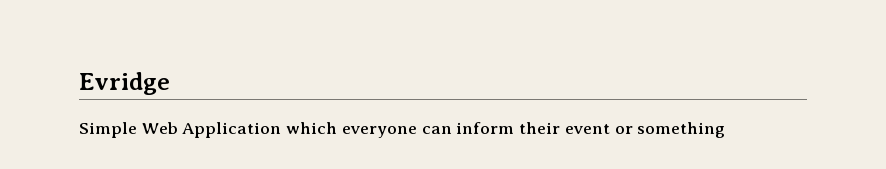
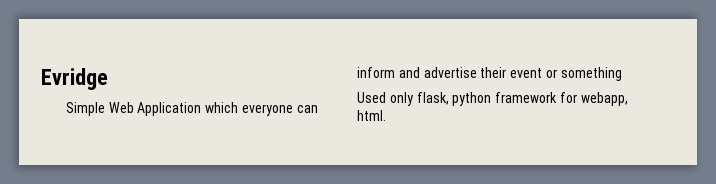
- Simple Web Application which everyone can inform their event or something
+ Simple Web Application which everyone can inform and advertise their event or something
+ Used only flask, python framework for webapp, html.

